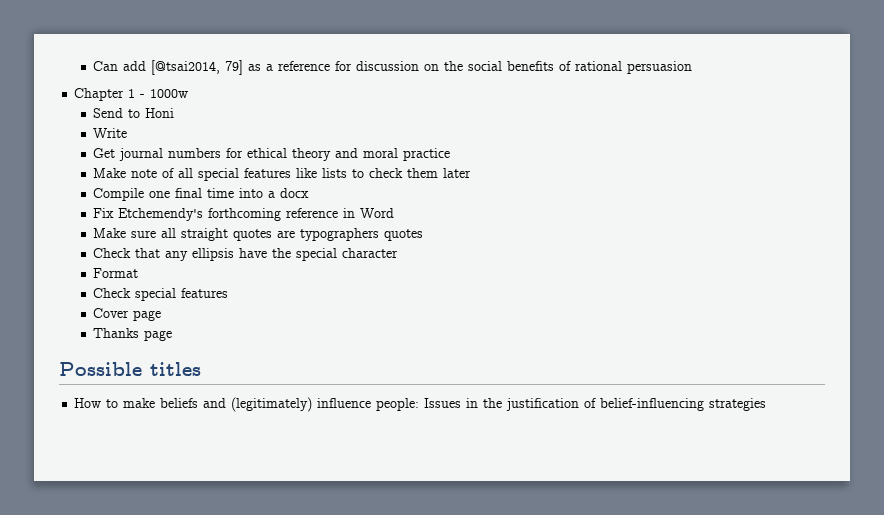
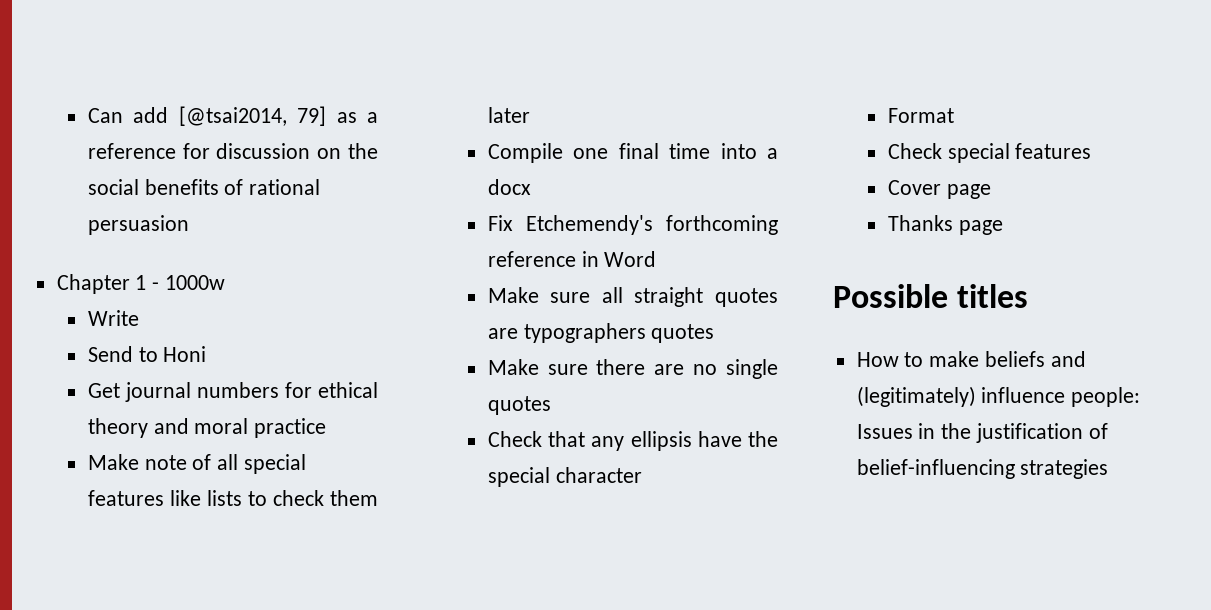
+ Write
- Write
+ Make sure there are no single quotes

